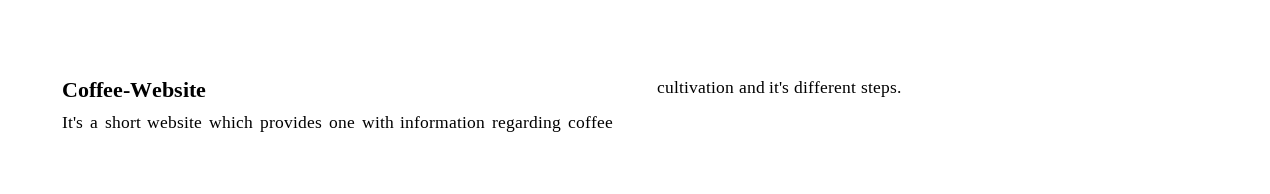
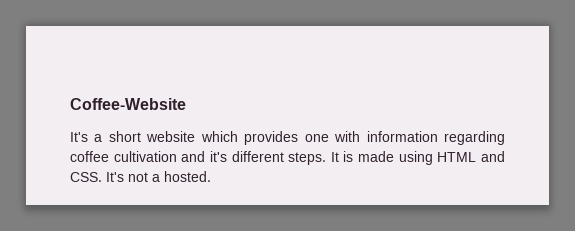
+ It is made using HTML and CSS. It's not a hosted.

